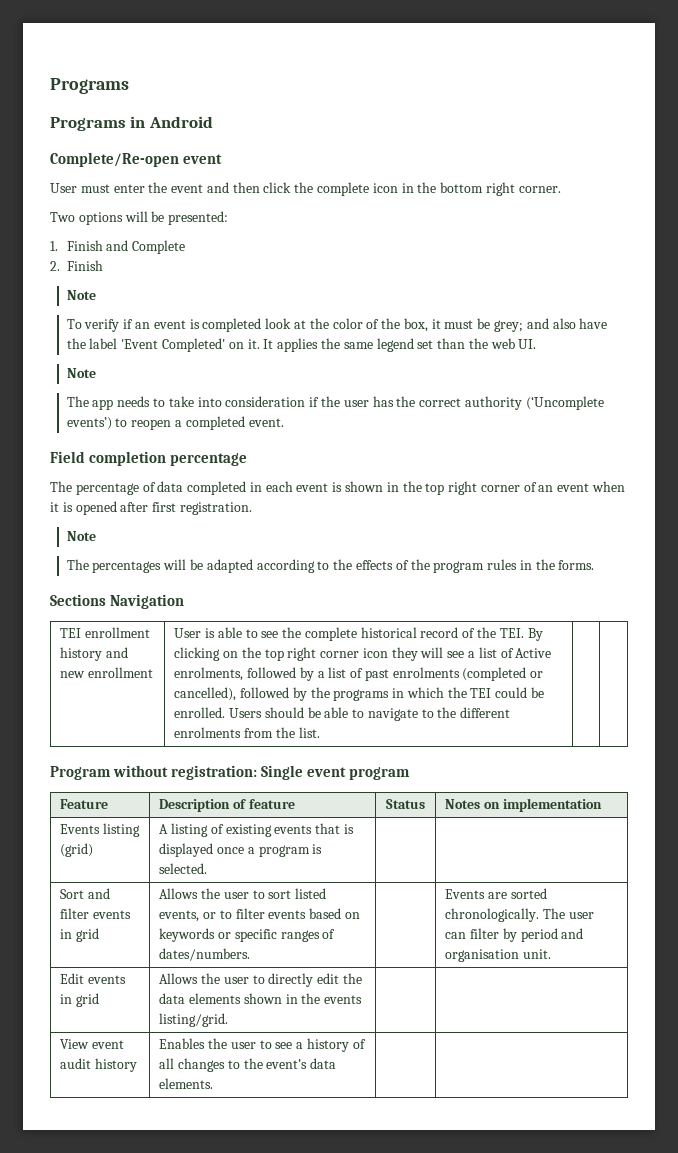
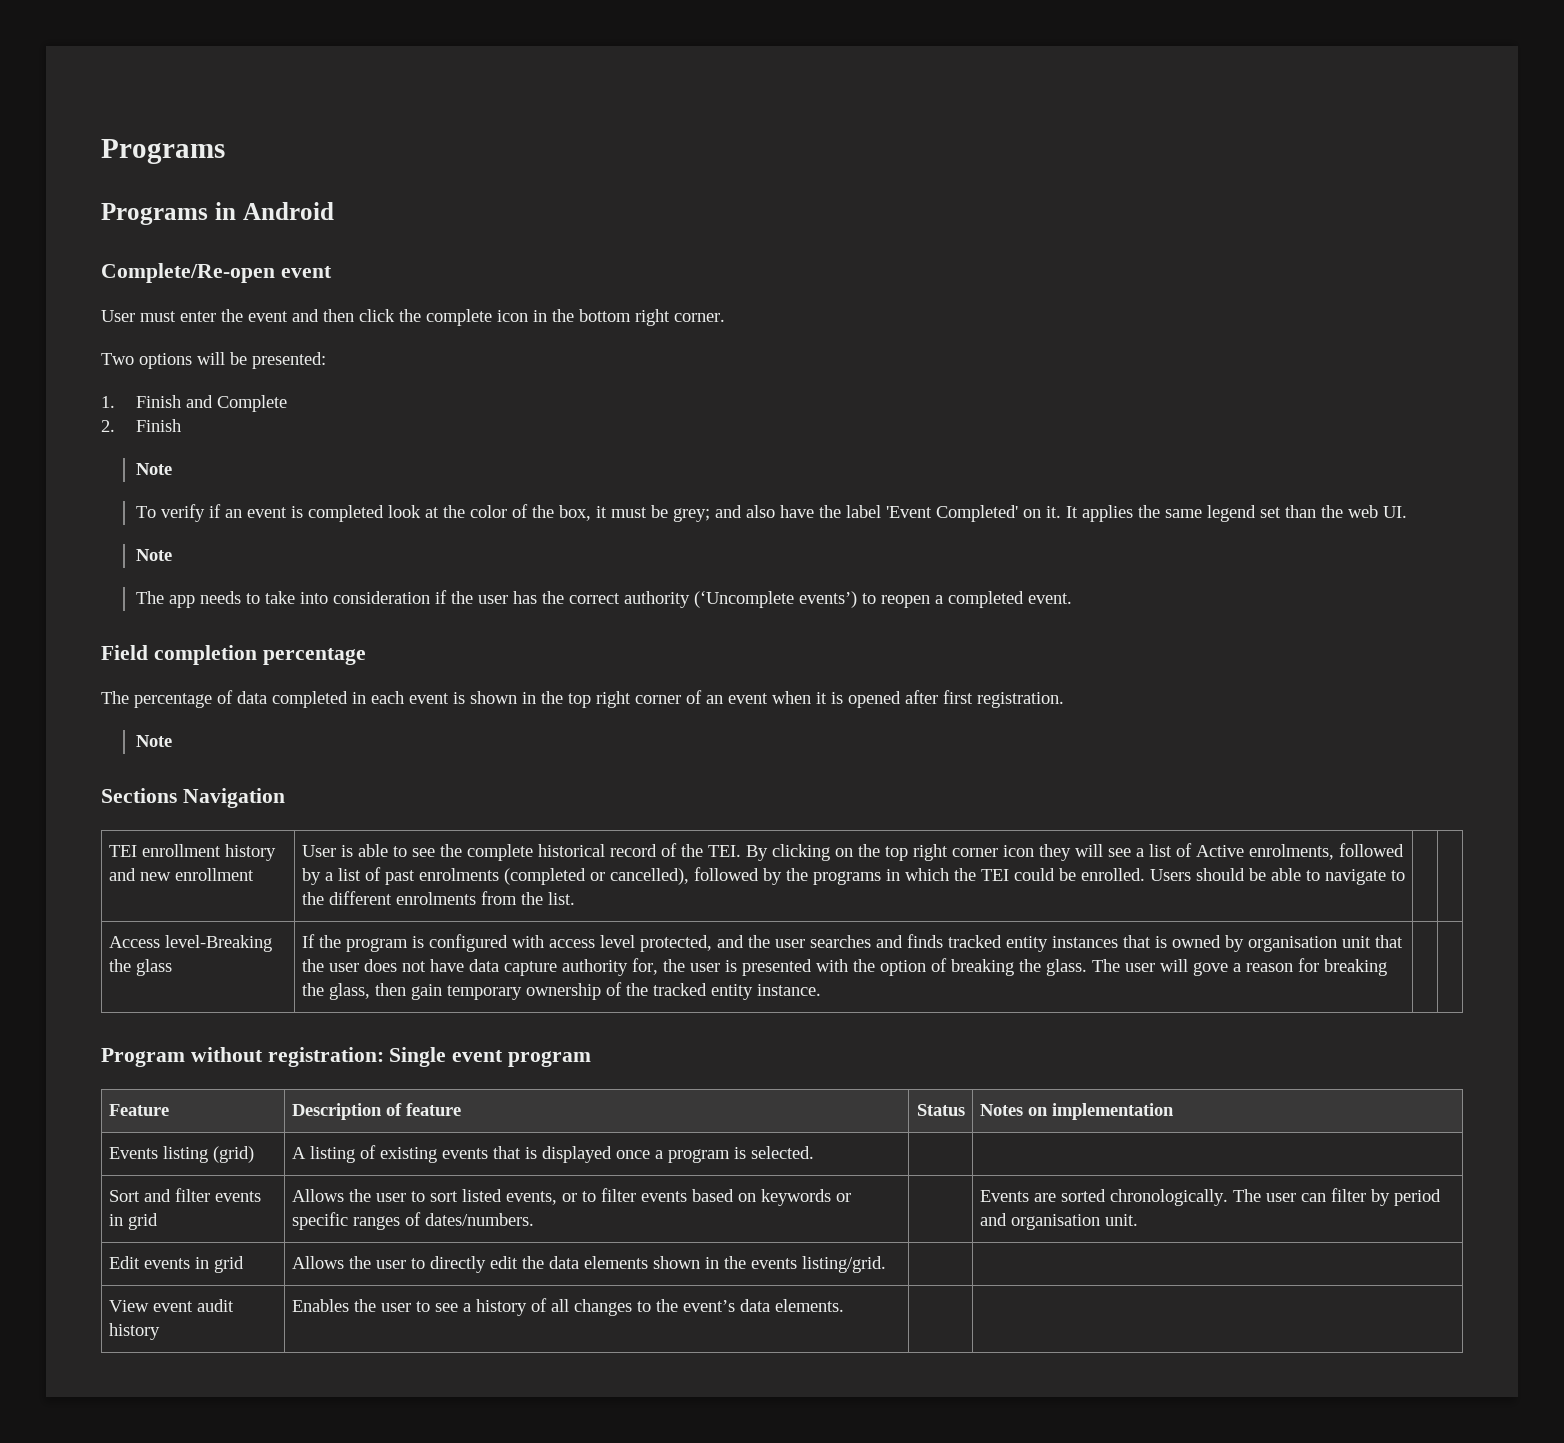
- The percentages will be adapted according to the effects of the program rules in the forms.
+ Access level-Breaking the glass | If the program is configured with access level protected, and the user searches and finds tracked entity instances that is owned by organisation unit that the user does not have data capture authority for, the user is presented with the option of breaking the glass. The user will gove a reason for breaking the glass, then gain temporary ownership of the tracked entity instance.

